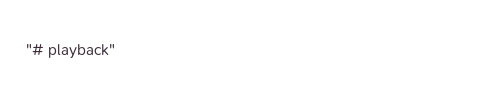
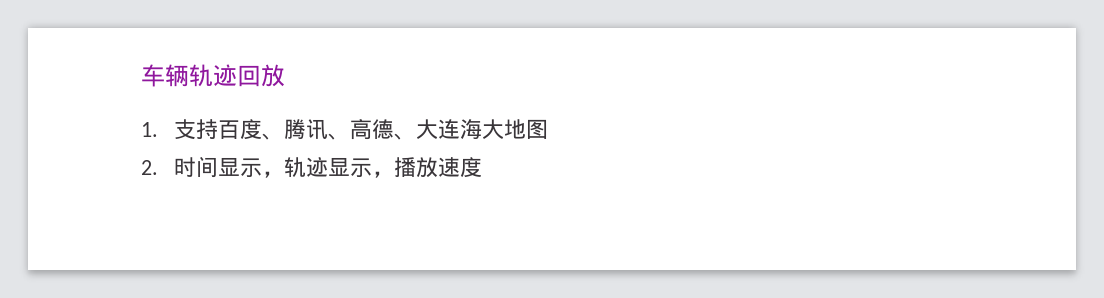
- "# playback"
+ 车辆轨迹回放
+ 1.支持百度、腾讯、高德、大连海大地图
+ 2.时间显示，轨迹显示，播放速度

